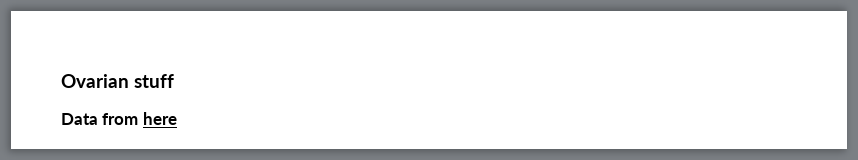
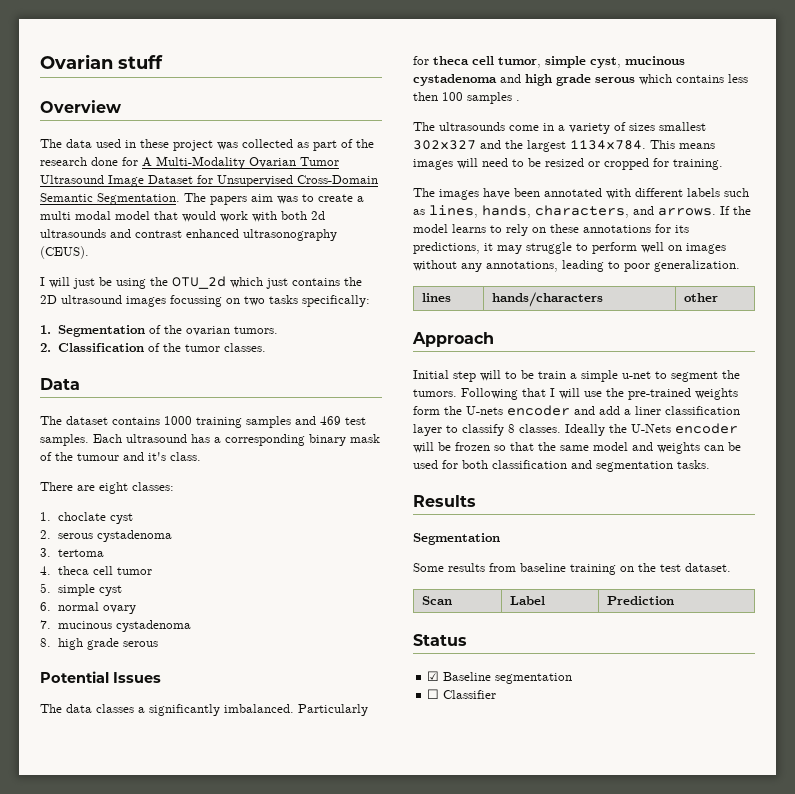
- Data from here
+ Overview
+ The data used in these project was collected as part of the research done for A Multi-Modality Ovarian Tumor Ultrasound Image Dataset for Unsupervised Cross-Domain Semantic Segmentation. The papers aim was to create a multi modal model that would work with both 2d ultrasounds and contrast enhanced ultrasonography (CEUS).
+ I will just be using the OTU_2d which just contains the 2D ultrasound images focussing on two tasks specifically:
+ 1. Segmentation of the ovarian tumors.
+ 2. Classification of the tumor classes.
+ Data
+ The dataset contains 1000 training samples and 469 test samples. Each ultrasound has a corresponding binary mask of the tumour and it's class.
+ There are eight classes:
+ 1. choclate cyst
+ 2. serous cystadenoma
+ 3. tertoma
+ 4. theca cell tumor
+ 5. simple cyst
+ 6. normal ovary
+ 7. mucinous cystadenoma
+ 8. high grade serous
+ Potential Issues
+ The data classes a significantly imbalanced. Particularly for theca cell tumor, simple cyst, mucinous cystadenoma and high grade serous which contains less then 100 samples .
+ The ultrasounds come in a variety of sizes smallest 302x327 and the largest 1134x784. This means images will need to be resized or cropped for training.
+ The images have been annotated with different labels such as lines, hands, characters, and arrows. If the model learns to rely on these annotations for its predictions, it may struggle to perform well on images without any annotations, leading to poor generalization.
+ lines | hands/characters | other
+ Approach
+ Initial step will to be train a simple u-net to segment the tumors. Following that I will use the pre-trained weights form the U-nets encoder and add a liner classification layer to classify 8 classes. Ideally the U-Nets encoder will be frozen so that the same model and weights can be used for both classification and segmentation tasks.
+ Results
+ Segmentation
+ Some results from baseline training on the test dataset.
+ Scan | Label | Prediction
+ Status
+ ☑ Baseline segmentation
+ ☐ Classifier

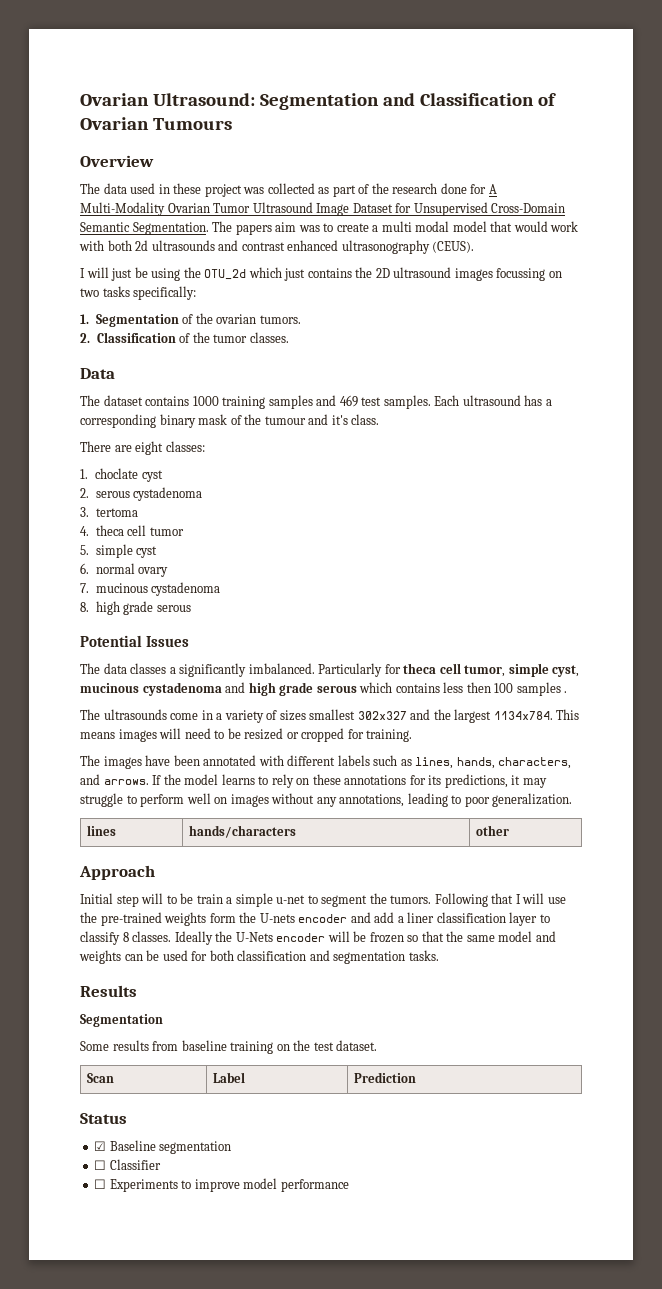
- Ovarian stuff
+ Ovarian Ultrasound: Segmentation and Classification of Ovarian Tumours
+ ☐ Experiments to improve model performance

